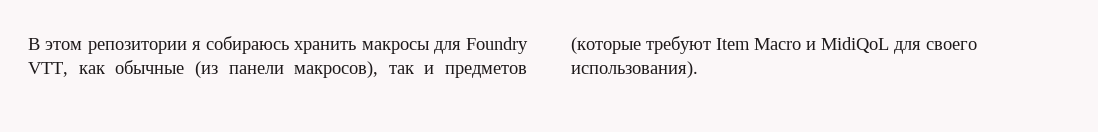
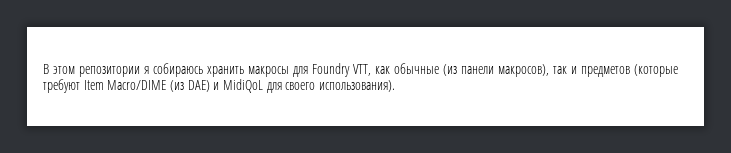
- В этом репозитории я собираюсь хранить макросы для Foundry VTT, как обычные (из панели макросов), так и предметов (которые требуют Item Macro и MidiQoL для своего использования).
+ В этом репозитории я собираюсь хранить макросы для Foundry VTT, как обычные (из панели макросов), так и предметов (которые требуют Item Macro/DIME (из DAE) и MidiQoL для своего использования).

